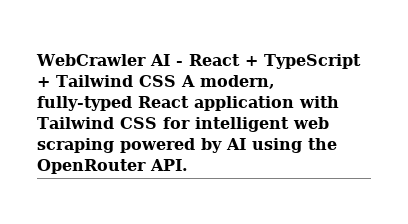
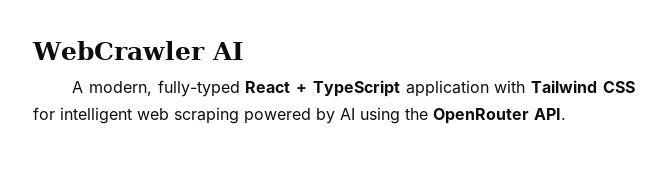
- WebCrawler AI - React + TypeScript + Tailwind CSS A modern, fully-typed React application with Tailwind CSS for intelligent web scraping powered by AI using the OpenRouter API.
+ WebCrawler AI
+ A modern, fully-typed React + TypeScript application with Tailwind CSS for intelligent web scraping powered by AI using the OpenRouter API.

